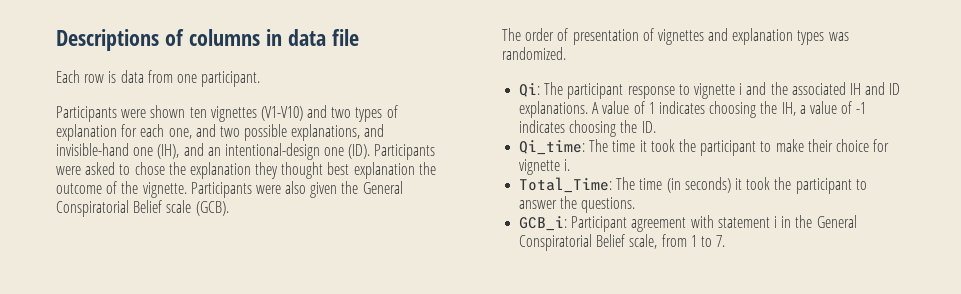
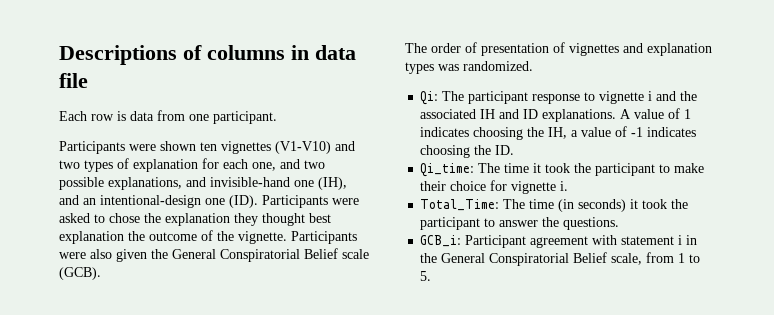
- GCB_i: Participant agreement with statement i in the General Conspiratorial Belief scale, from 1 to 7.
+ GCB_i: Participant agreement with statement i in the General Conspiratorial Belief scale, from 1 to 5.

